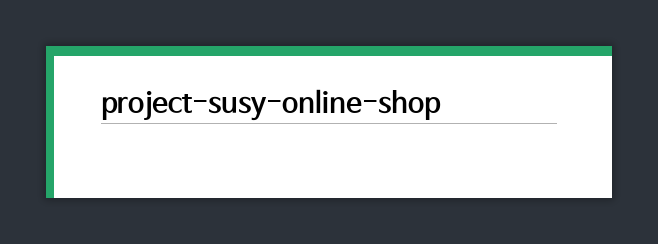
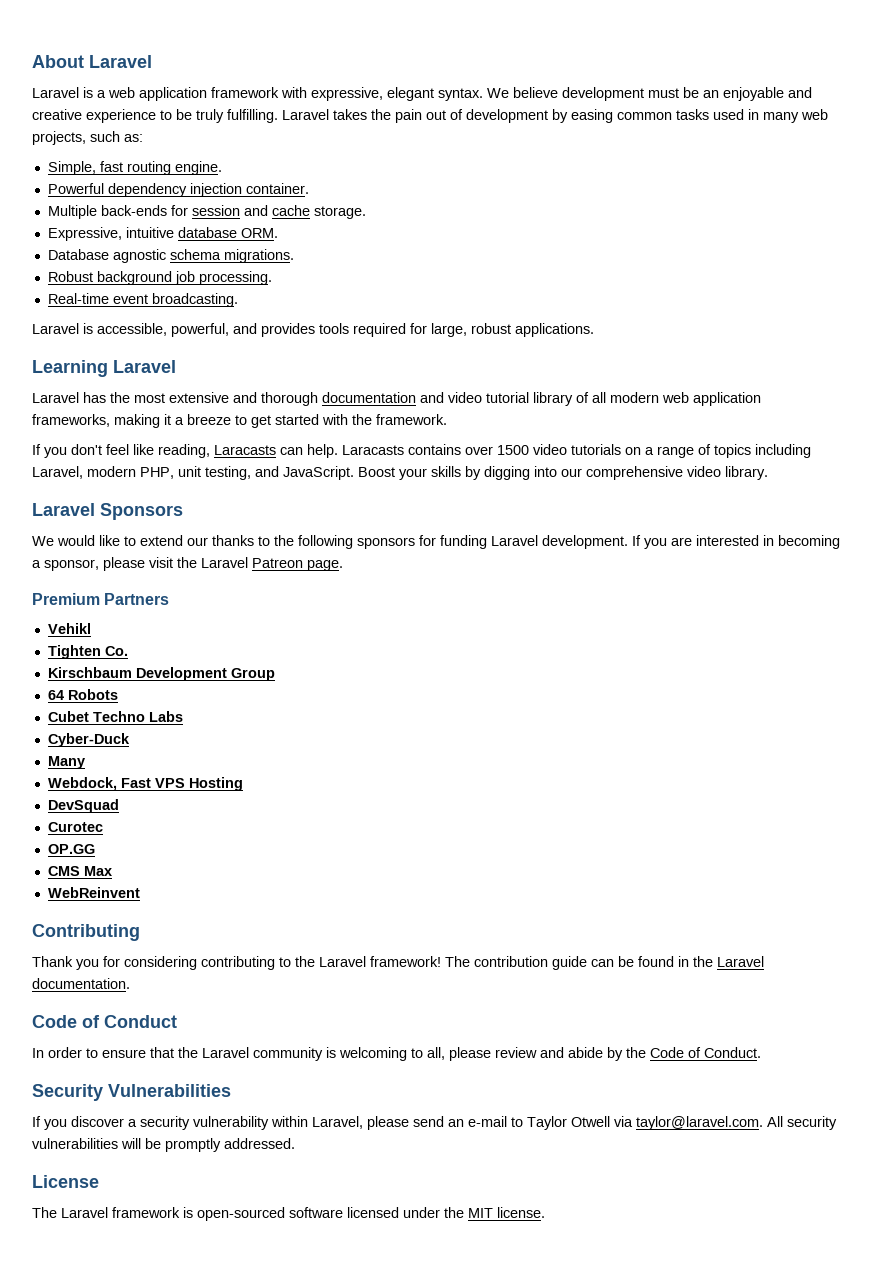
- project-susy-online-shop
+ About Laravel
+ Laravel is a web application framework with expressive, elegant syntax. We believe development must be an enjoyable and creative experience to be truly fulfilling. Laravel takes the pain out of development by easing common tasks used in many web projects, such as:
+ Simple, fast routing engine.
+ Powerful dependency injection container.
+ Multiple back-ends for session and cache storage.
+ Expressive, intuitive database ORM.
+ Database agnostic schema migrations.
+ Robust background job processing.
+ Real-time event broadcasting.
+ Laravel is accessible, powerful, and provides tools required for large, robust applications.
+ Learning Laravel
+ Laravel has the most extensive and thorough documentation and video tutorial library of all modern web application frameworks, making it a breeze to get started with the framework.
+ If you don't feel like reading, Laracasts can help. Laracasts contains over 1500 video tutorials on a range of topics including Laravel, modern PHP, unit testing, and JavaScript. Boost your skills by digging into our comprehensive video library.
+ Laravel Sponsors
+ We would like to extend our thanks to the following sponsors for funding Laravel development. If you are interested in becoming a sponsor, please visit the Laravel Patreon page.
+ Premium Partners
+ Vehikl
+ Tighten Co.
+ Kirschbaum Development Group
+ 64 Robots
+ Cubet Techno Labs
+ Cyber-Duck
+ Many
+ Webdock, Fast VPS Hosting
+ DevSquad
+ Curotec
+ OP.GG
+ CMS Max
+ WebReinvent
+ Contributing
+ Thank you for considering contributing to the Laravel framework! The contribution guide can be found in the Laravel documentation.
+ Code of Conduct
+ In order to ensure that the Laravel community is welcoming to all, please review and abide by the Code of Conduct.
+ Security Vulnerabilities
+ If you discover a security vulnerability within Laravel, please send an e-mail to Taylor Otwell via taylor@laravel.com. All security vulnerabilities will be promptly addressed.
+ License
+ The Laravel framework is open-sourced software licensed under the MIT license.

